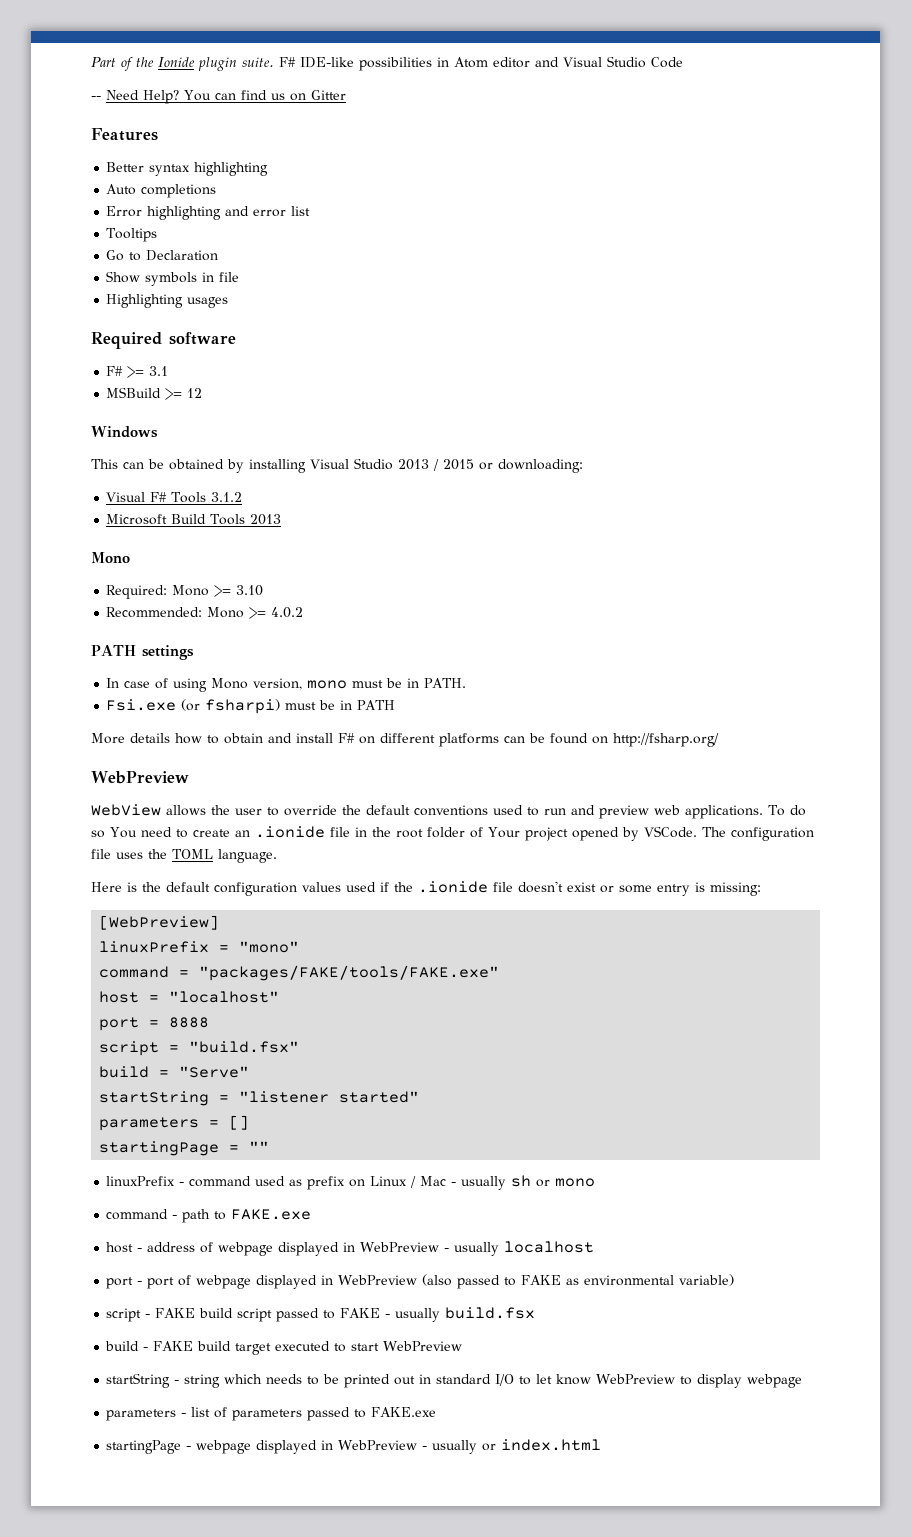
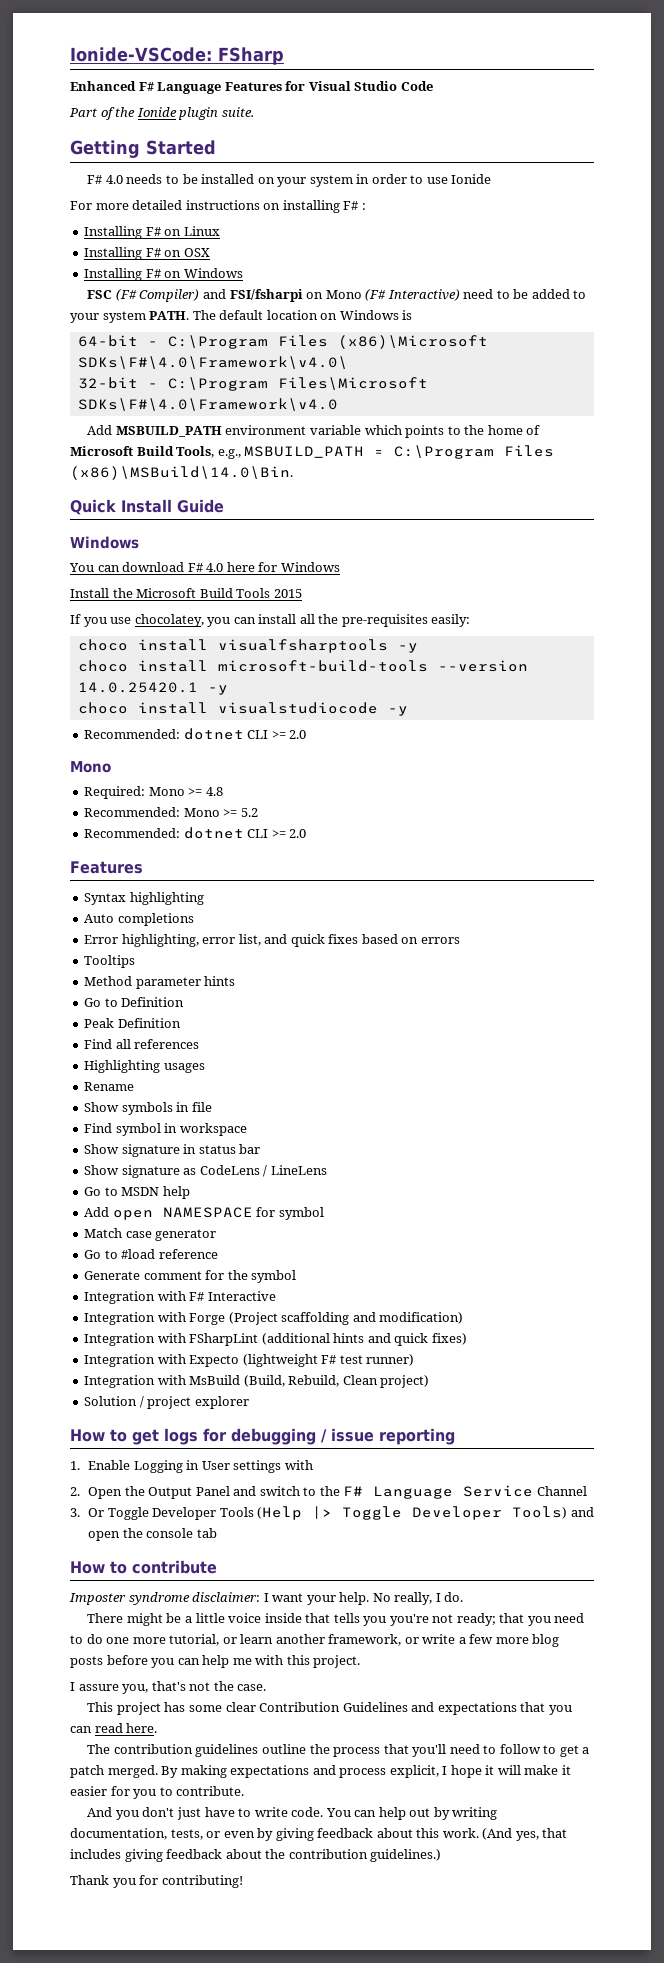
+ Ionide-VSCode: FSharp
+ Enhanced F# Language Features for Visual Studio Code
- Part of the Ionide plugin suite. F# IDE-like possibilities in Atom editor and Visual Studio Code
- -- Need Help? You can find us on Gitter
+ Part of the Ionide plugin suite.
+ Getting Started
+ F# 4.0 needs to be installed on your system in order to use Ionide
+ For more detailed instructions on installing F# :
+ Installing F# on Linux
+ Installing F# on OSX
+ Installing F# on Windows
+ FSC (F# Compiler) and FSI/fsharpi on Mono (F# Interactive) need to be added to your system PATH. The default location on Windows is
+ 64-bit - C:\Program Files (x86)\Microsoft SDKs\F#\4.0\Framework\v4.0\
+ 32-bit - C:\Program Files\Microsoft SDKs\F#\4.0\Framework\v4.0
+ Add MSBUILD_PATH environment variable which points to the home of Microsoft Build Tools, e.g., MSBUILD_PATH = C:\Program Files (x86)\MSBuild\14.0\Bin.
+ Quick Install Guide
+ Windows
+ You can download F# 4.0 here for Windows
+ Install the Microsoft Build Tools 2015
+ If you use chocolatey, you can install all the pre-requisites easily:
+ choco install visualfsharptools -y
+ choco install microsoft-build-tools --version 14.0.25420.1 -y
+ choco install visualstudiocode -y
+ Recommended: dotnet CLI >= 2.0
+ Mono
+ Required: Mono >= 4.8
+ Recommended: Mono >= 5.2
+ Recommended: dotnet CLI >= 2.0
- Better syntax highlighting
+ Syntax highlighting
- Error highlighting and error list
+ Error highlighting, error list, and quick fixes based on errors
  Tooltips
- Go to Declaration
+ Method parameter hints
+ Go to Definition
+ Peak Definition
+ Find all references
+ Highlighting usages
+ Rename
  Show symbols in file
- Highlighting usages
- Required software
- F# >= 3.1
- MSBuild >= 12
- Windows
- This can be obtained by installing Visual Studio 2013 / 2015 or downloading:
- Visual F# Tools 3.1.2
- Microsoft Build Tools 2013
- Mono
- Required: Mono >= 3.10
- Recommended: Mono >= 4.0.2
- PATH settings
- In case of using Mono version, mono must be in PATH.
- Fsi.exe (or fsharpi) must be in PATH
- More details how to obtain and install F# on different platforms can be found on http://fsharp.org/
- WebPreview
- WebView allows the user to override the default conventions used to run and preview web applications. To do so You need to create an .ionide file in the root folder of Your project opened by VSCode. The configuration file uses the TOML language.
- Here is the default configuration values used if the .ionide file doesn't exist or some entry is missing:
- [WebPreview]
- linuxPrefix = "mono"
- command = "packages/FAKE/tools/FAKE.exe"
- host = "localhost"
- port = 8888
- script = "build.fsx"
- build = "Serve"
- startString = "listener started"
- parameters = []
- startingPage = ""
- linuxPrefix - command used as prefix on Linux / Mac - usually sh or mono
- command - path to FAKE.exe
- host - address of webpage displayed in WebPreview - usually localhost
- port - port of webpage displayed in WebPreview (also passed to FAKE as environmental variable)
- script - FAKE build script passed to FAKE - usually build.fsx
- build - FAKE build target executed to start WebPreview
- startString - string which needs to be printed out in standard I/O to let know WebPreview to display webpage
- parameters - list of parameters passed to FAKE.exe
- startingPage - webpage displayed in WebPreview - usually or index.html
+ Find symbol in workspace
+ Show signature in status bar
+ Show signature as CodeLens / LineLens
+ Go to MSDN help
+ Add open NAMESPACE for symbol
+ Match case generator
+ Go to #load reference
+ Generate comment for the symbol
+ Integration with F# Interactive
+ Integration with Forge (Project scaffolding and modification)
+ Integration with FSharpLint (additional hints and quick fixes)
+ Integration with Expecto (lightweight F# test runner)
+ Integration with MsBuild (Build, Rebuild, Clean project)
+ Solution / project explorer
+ How to get logs for debugging / issue reporting
+ 1. Enable Logging in User settings with
+ 2. Open the Output Panel and switch to the F# Language Service Channel
+ 3. Or Toggle Developer Tools (Help |> Toggle Developer Tools) and open the console tab
+ How to contribute
+ Imposter syndrome disclaimer: I want your help. No really, I do.
+ There might be a little voice inside that tells you you're not ready; that you need to do one more tutorial, or learn another framework, or write a few more blog posts before you can help me with this project.
+ I assure you, that's not the case.
+ This project has some clear Contribution Guidelines and expectations that you can read here.
+ The contribution guidelines outline the process that you'll need to follow to get a patch merged. By making expectations and process explicit, I hope it will make it easier for you to contribute.
+ And you don't just have to write code. You can help out by writing documentation, tests, or even by giving feedback about this work. (And yes, that includes giving feedback about the contribution guidelines.)
+ Thank you for contributing!

